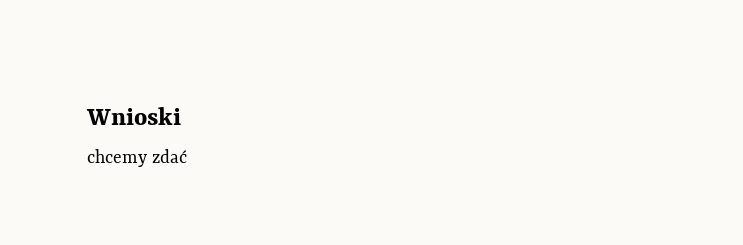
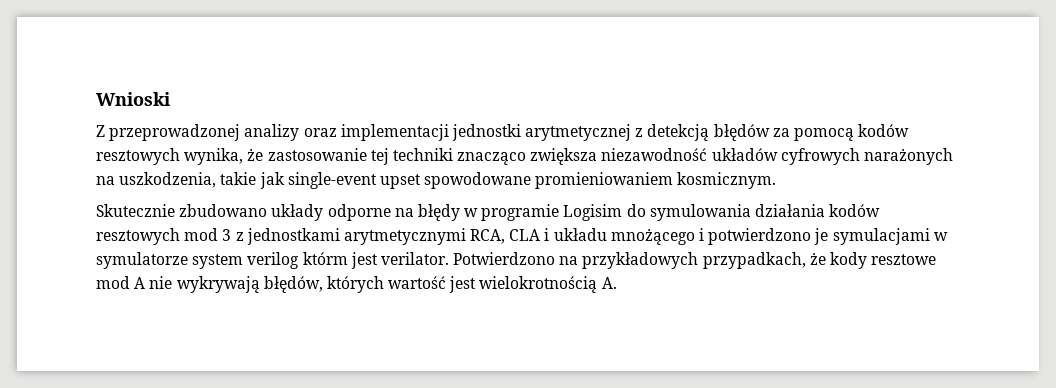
- chcemy zdać
+ Z przeprowadzonej analizy oraz implementacji jednostki arytmetycznej z detekcją błędów za pomocą kodów resztowych wynika, że zastosowanie tej techniki znacząco zwiększa niezawodność układów cyfrowych narażonych na uszkodzenia, takie jak single-event upset spowodowane promieniowaniem kosmicznym.
+ Skutecznie zbudowano układy odporne na błędy w programie Logisim do symulowania działania kodów resztowych mod 3 z jednostkami arytmetycznymi RCA, CLA i układu mnożącego i potwierdzono je symulacjami w symulatorze system verilog którm jest verilator. Potwierdzono na przykładowych przypadkach, że kody resztowe mod A nie wykrywają błędów, których wartość jest wielokrotnością A.

